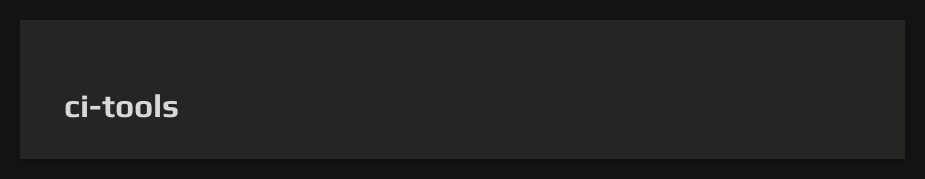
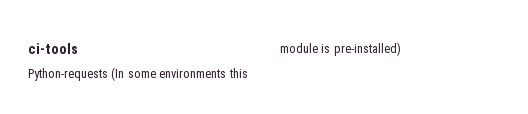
+ Python-requests (In some environments this module is pre-installed)

